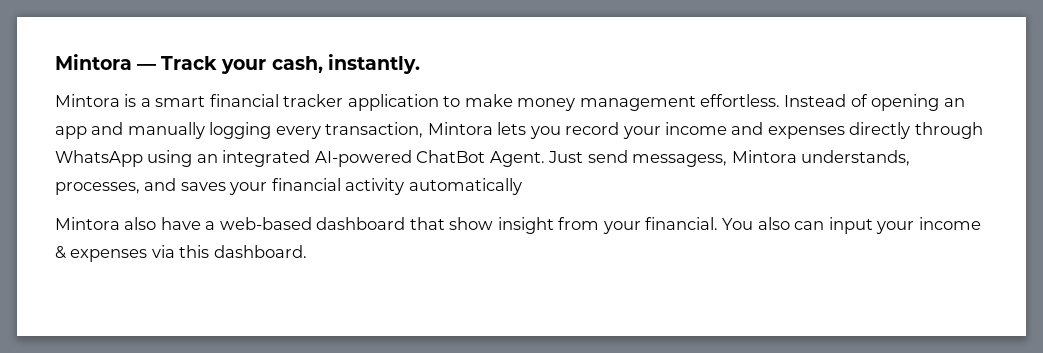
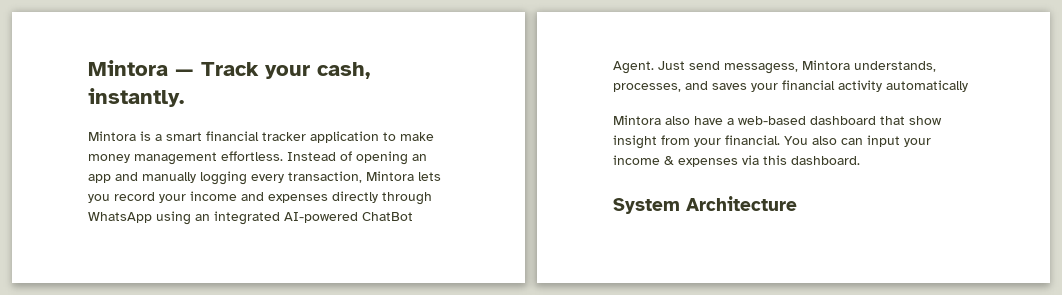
+ System Architecture

